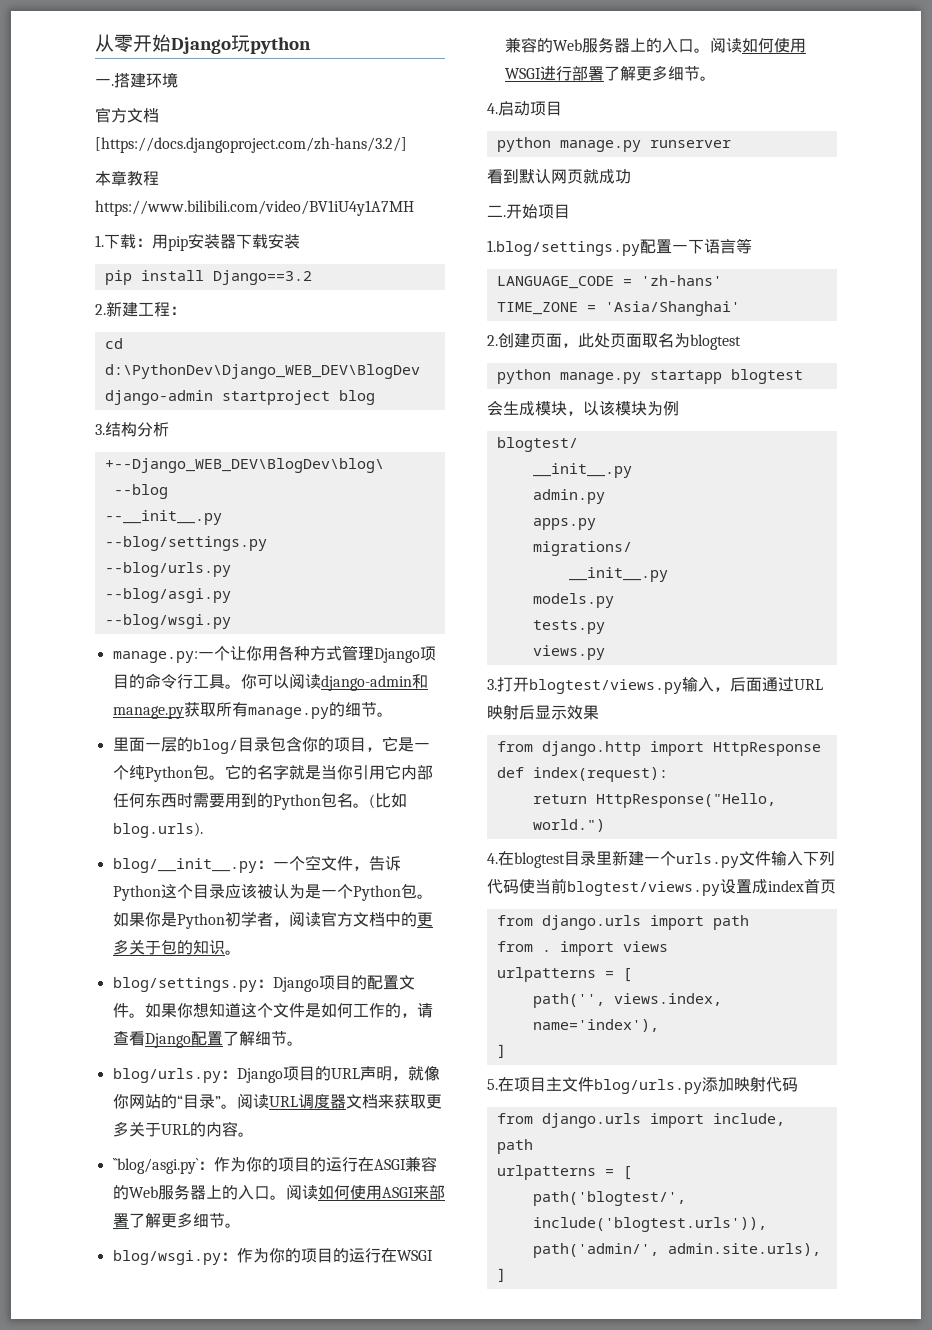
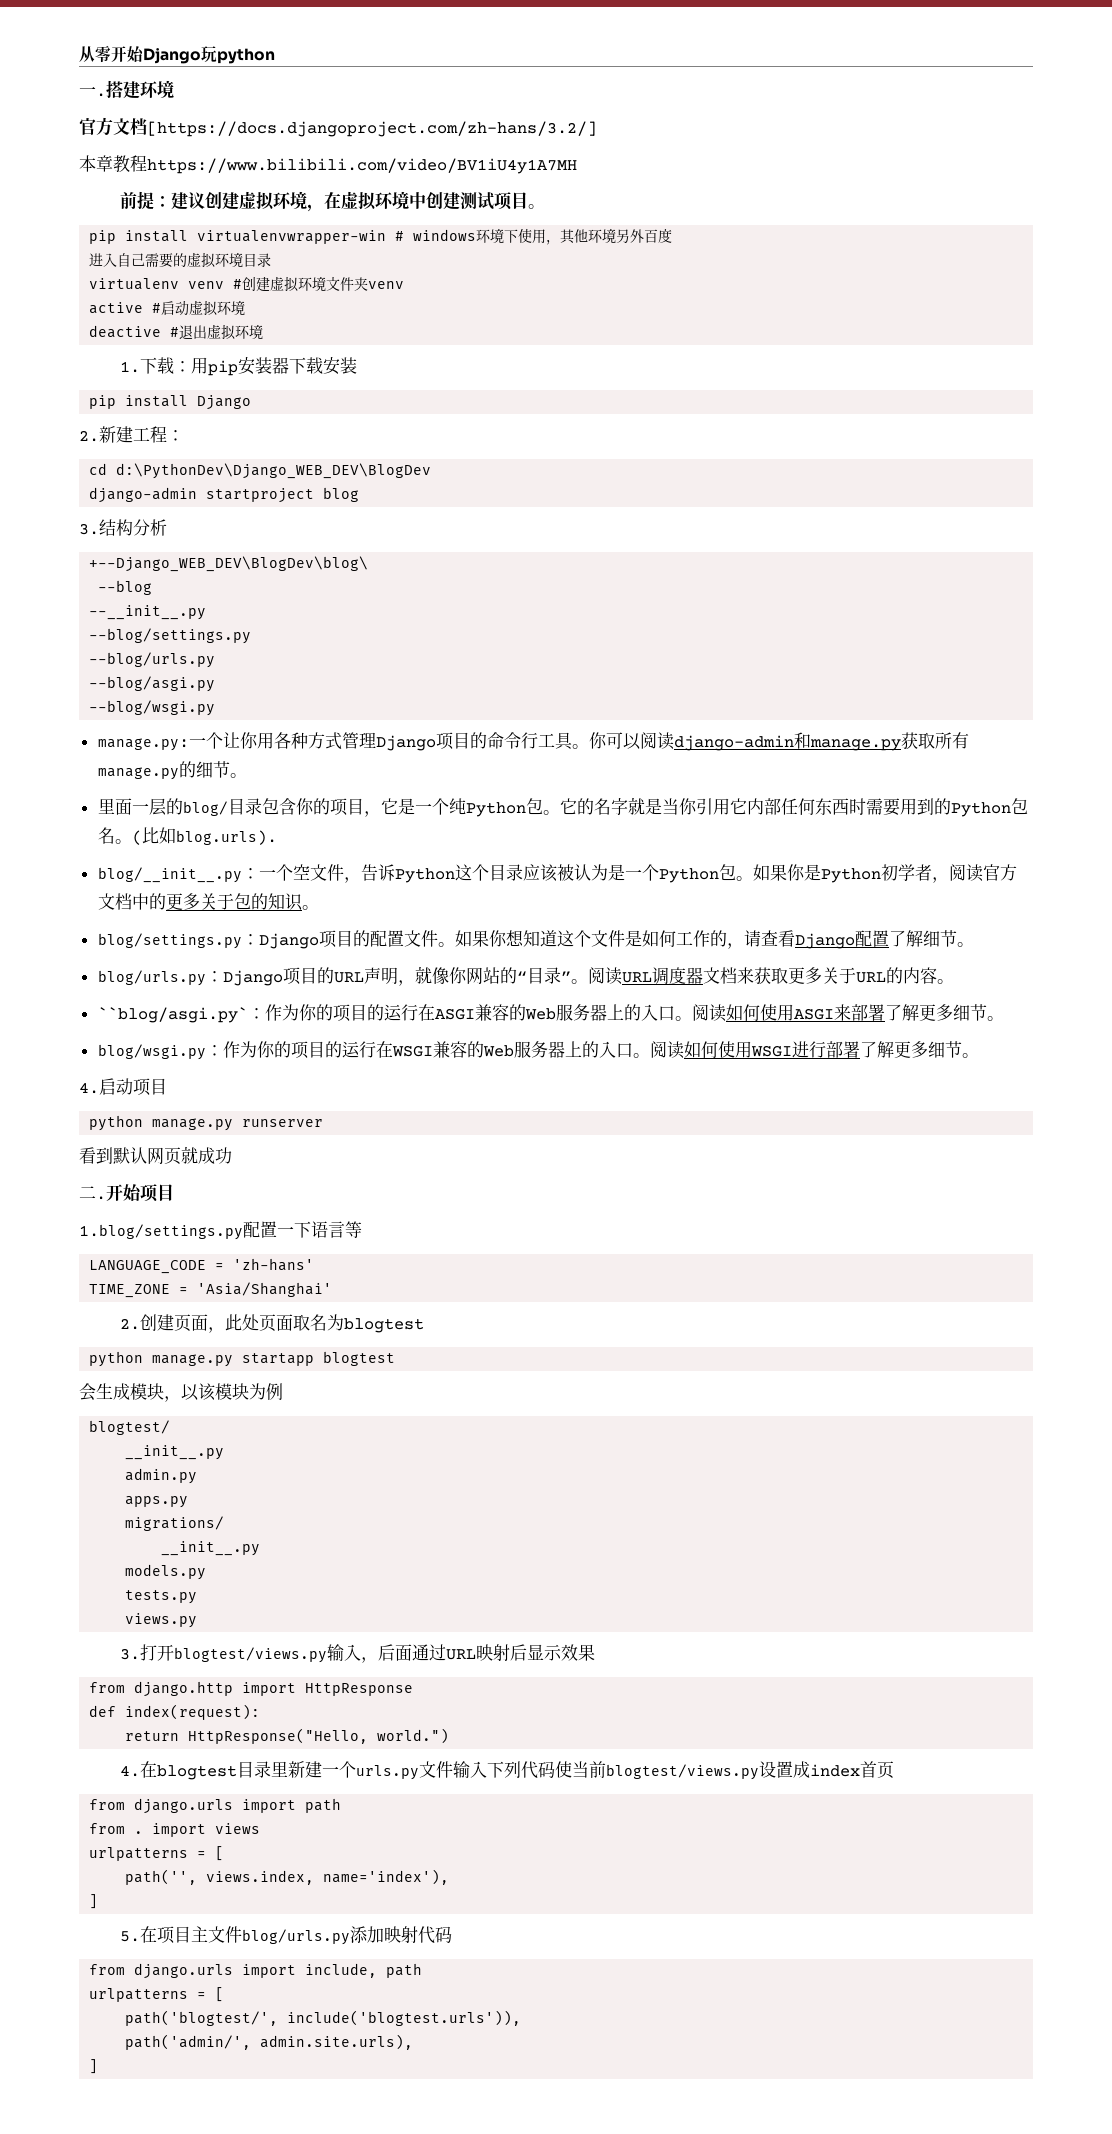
+ 前提：建议创建虚拟环境，在虚拟环境中创建测试项目。
+ pip install virtualenvwrapper-win # windows环境下使用，其他环境另外百度
+ 进入自己需要的虚拟环境目录
+ virtualenv venv #创建虚拟环境文件夹venv
+ active #启动虚拟环境
+ deactive #退出虚拟环境
- pip install Django==3.2
+ pip install Django

